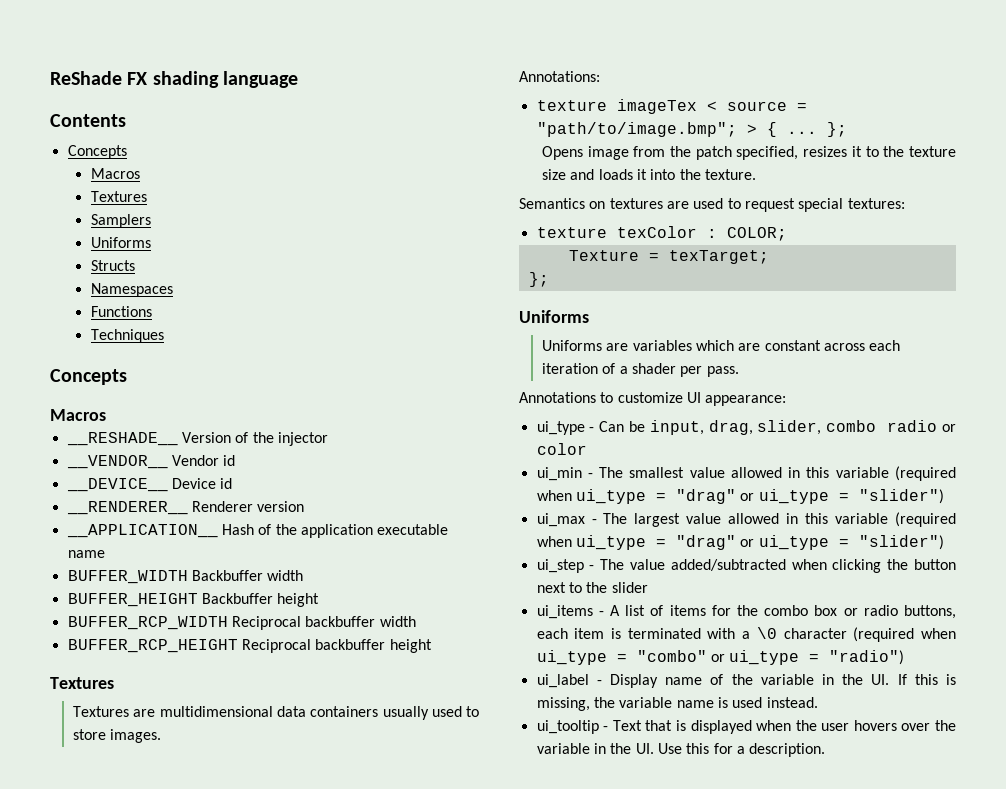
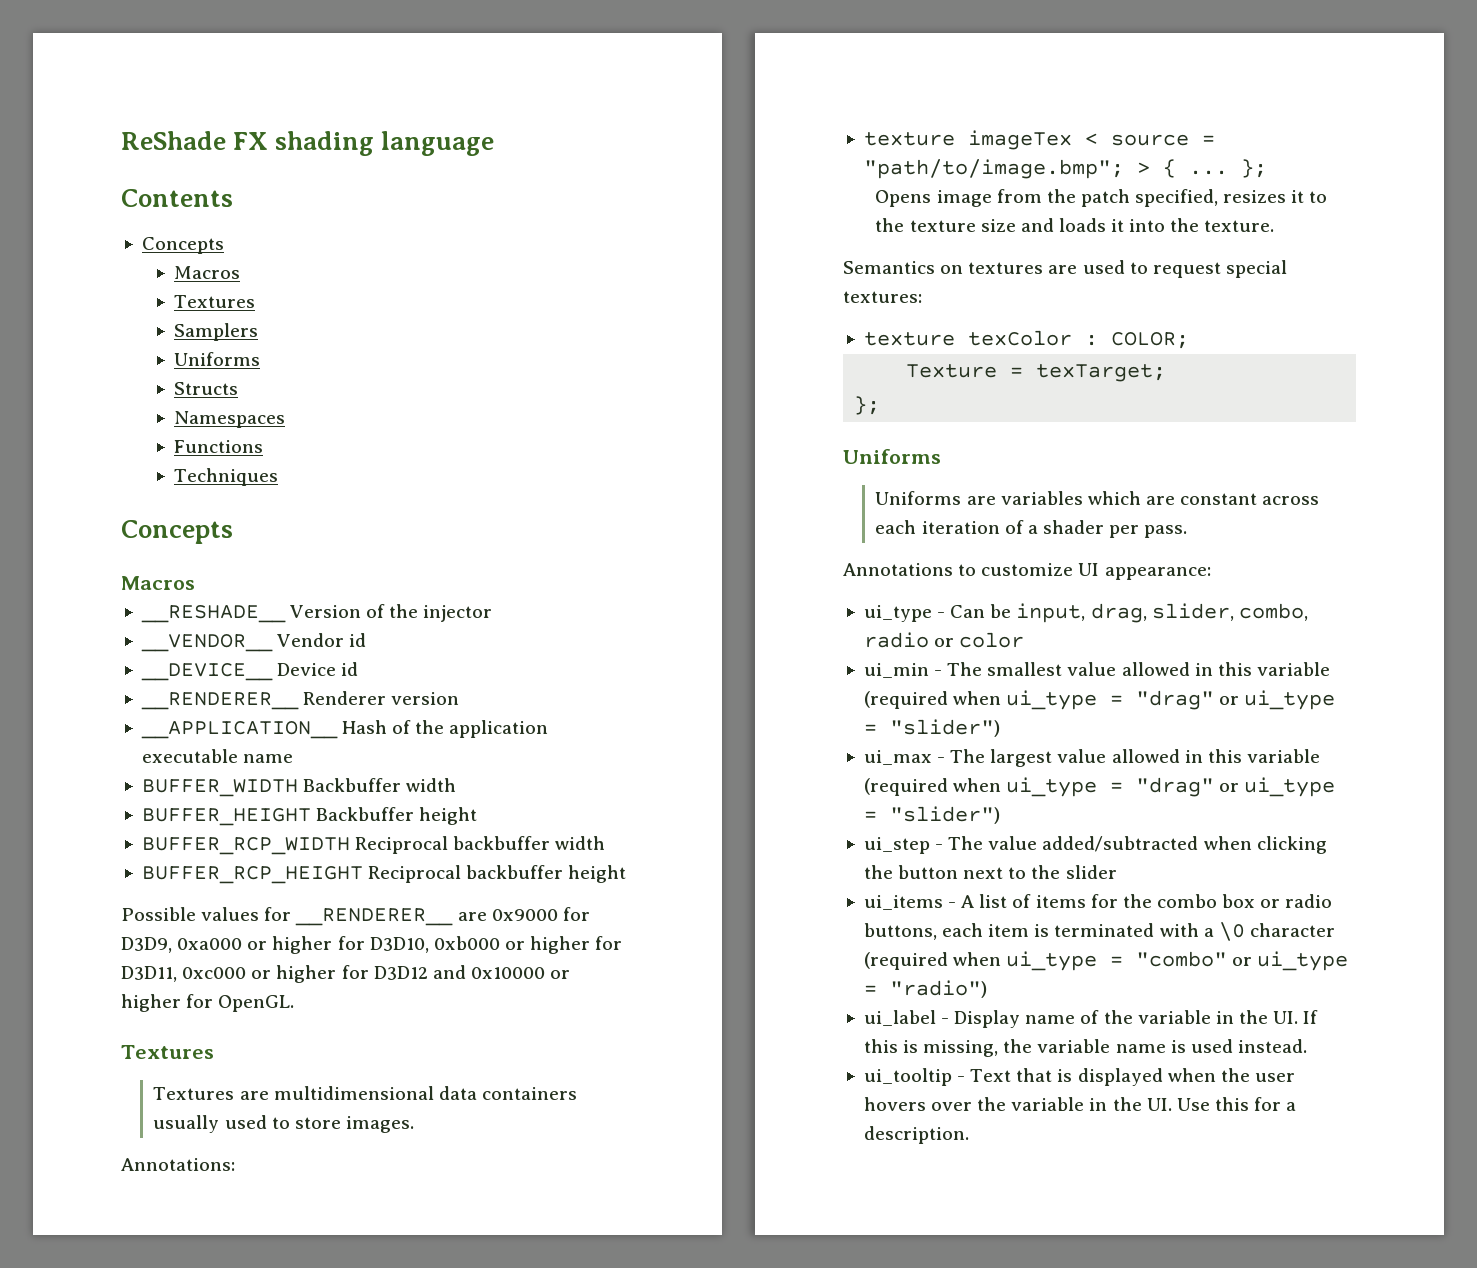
+ Possible values for __RENDERER__ are 0x9000 for D3D9, 0xa000 or higher for D3D10, 0xb000 or higher for D3D11, 0xc000 or higher for D3D12 and 0x10000 or higher for OpenGL.
- ui_type - Can be input, drag, slider, combo radio or color
+ ui_type - Can be input, drag, slider, combo, radio or color

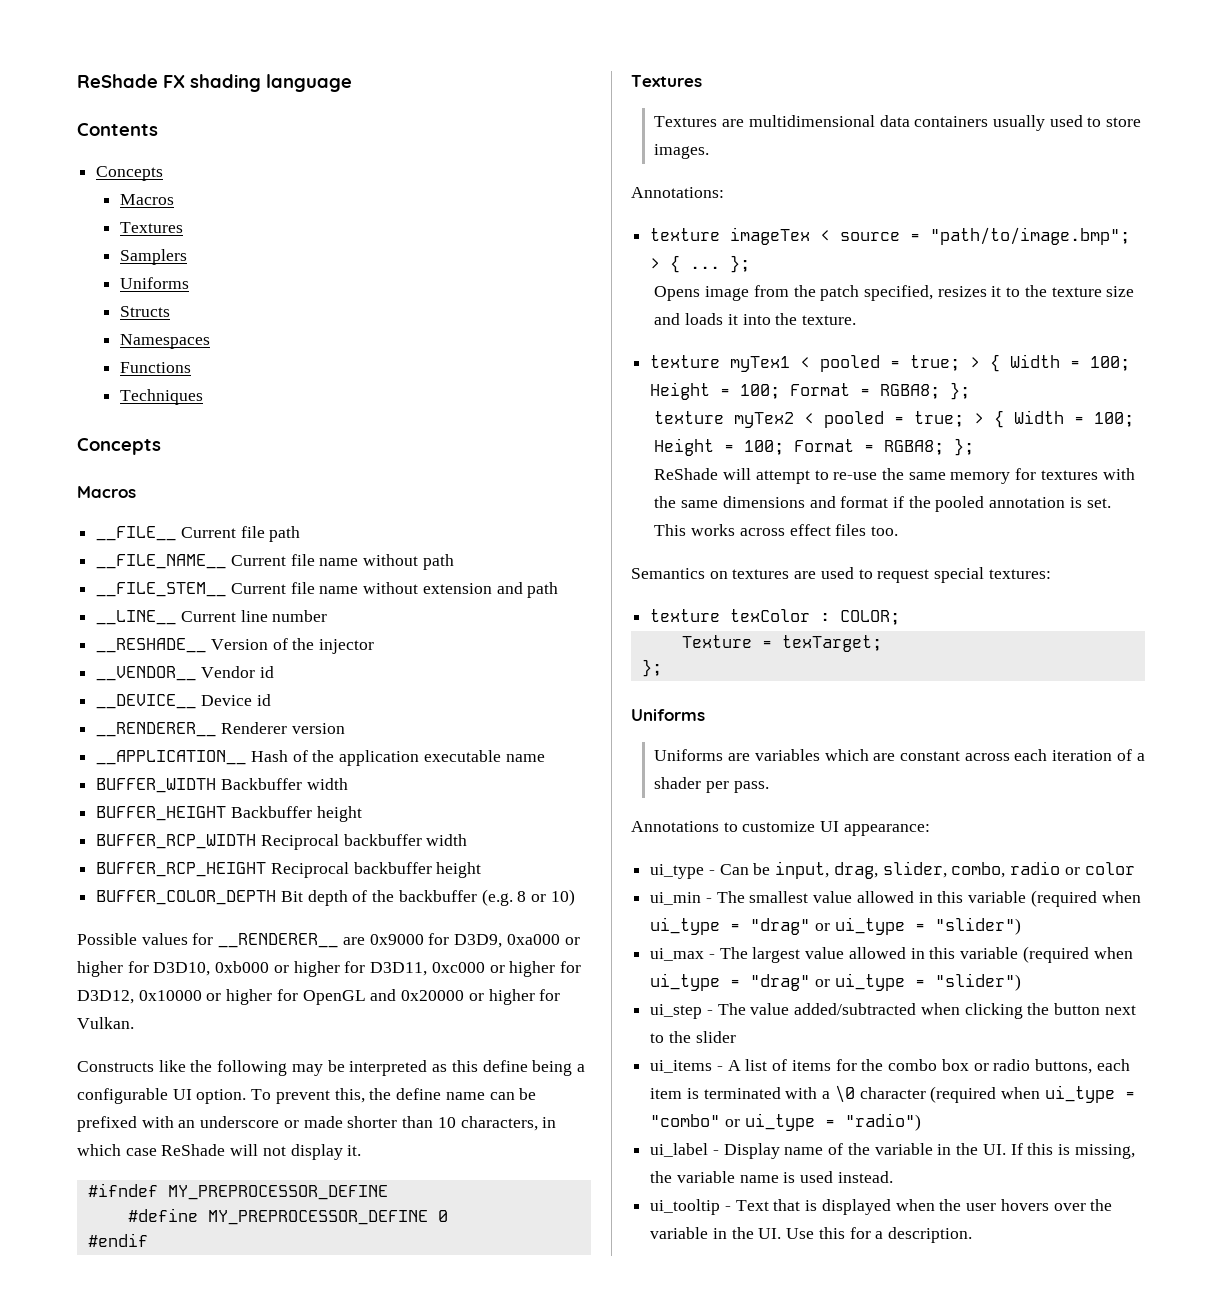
+ __FILE__ Current file path
+ __FILE_NAME__ Current file name without path
+ __FILE_STEM__ Current file name without extension and path
+ __LINE__ Current line number
+ BUFFER_COLOR_DEPTH Bit depth of the backbuffer (e.g. 8 or 10)
- Possible values for __RENDERER__ are 0x9000 for D3D9, 0xa000 or higher for D3D10, 0xb000 or higher for D3D11, 0xc000 or higher for D3D12 and 0x10000 or higher for OpenGL.
+ Possible values for __RENDERER__ are 0x9000 for D3D9, 0xa000 or higher for D3D10, 0xb000 or higher for D3D11, 0xc000 or higher for D3D12, 0x10000 or higher for OpenGL and 0x20000 or higher for Vulkan.
+ Constructs like the following may be interpreted as this define being a configurable UI option. To prevent this, the define name can be prefixed with an underscore or made shorter than 10 characters, in which case ReShade will not display it.
+ #ifndef MY_PREPROCESSOR_DEFINE
+ #define MY_PREPROCESSOR_DEFINE 0
+ #endif
+ texture myTex1 < pooled = true; > { Width = 100; Height = 100; Format = RGBA8; };
+ texture myTex2 < pooled = true; > { Width = 100; Height = 100; Format = RGBA8; };
+ ReShade will attempt to re-use the same memory for textures with the same dimensions and format if the pooled annotation is set. This works across effect files too.

